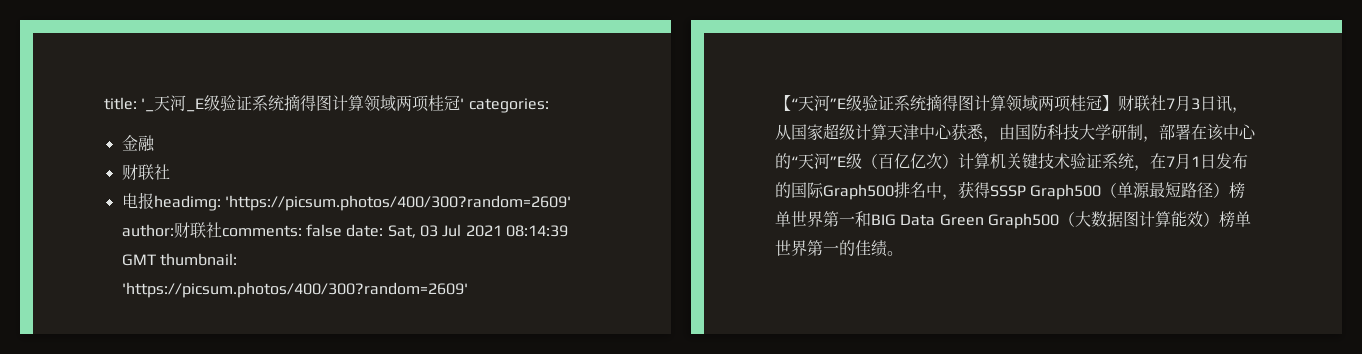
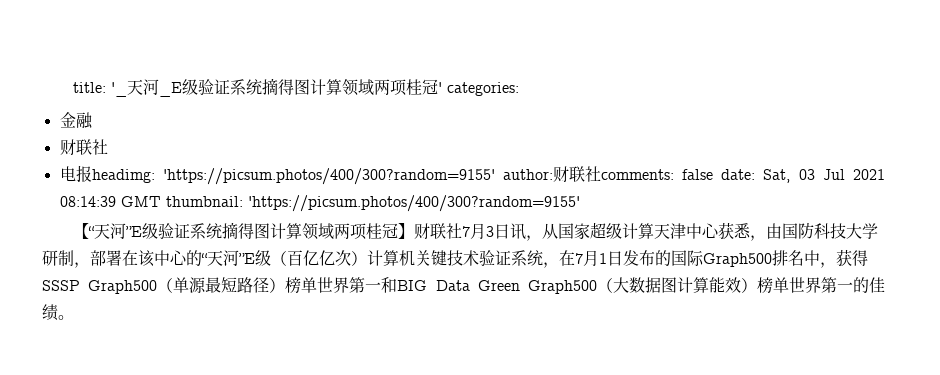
- 电报headimg: 'https://picsum.photos/400/300?random=2609' author:财联社comments: false date: Sat, 03 Jul 2021 08:14:39 GMT thumbnail: 'https://picsum.photos/400/300?random=2609'
+ 电报headimg: 'https://picsum.photos/400/300?random=9155' author:财联社comments: false date: Sat, 03 Jul 2021 08:14:39 GMT thumbnail: 'https://picsum.photos/400/300?random=9155'

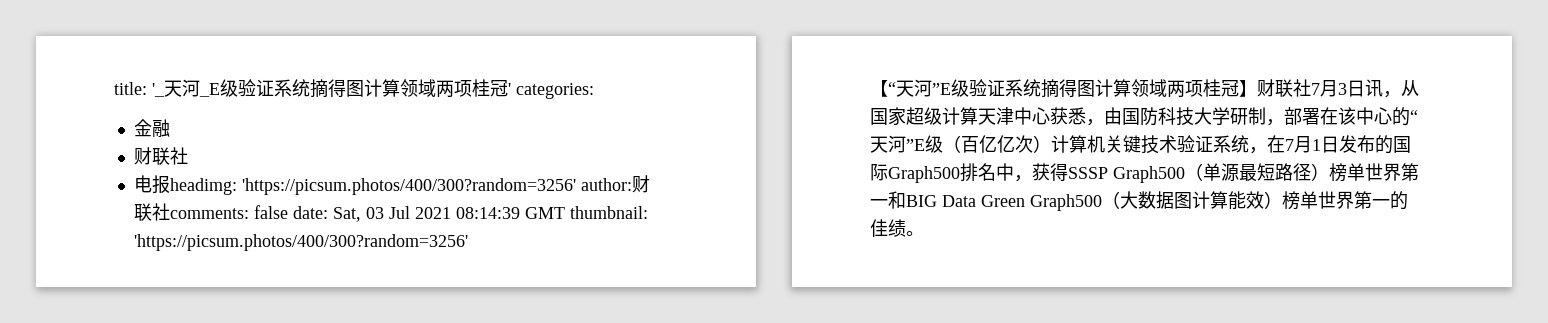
- 电报headimg: 'https://picsum.photos/400/300?random=9155' author:财联社comments: false date: Sat, 03 Jul 2021 08:14:39 GMT thumbnail: 'https://picsum.photos/400/300?random=9155'
+ 电报headimg: 'https://picsum.photos/400/300?random=3256' author:财联社comments: false date: Sat, 03 Jul 2021 08:14:39 GMT thumbnail: 'https://picsum.photos/400/300?random=3256'

